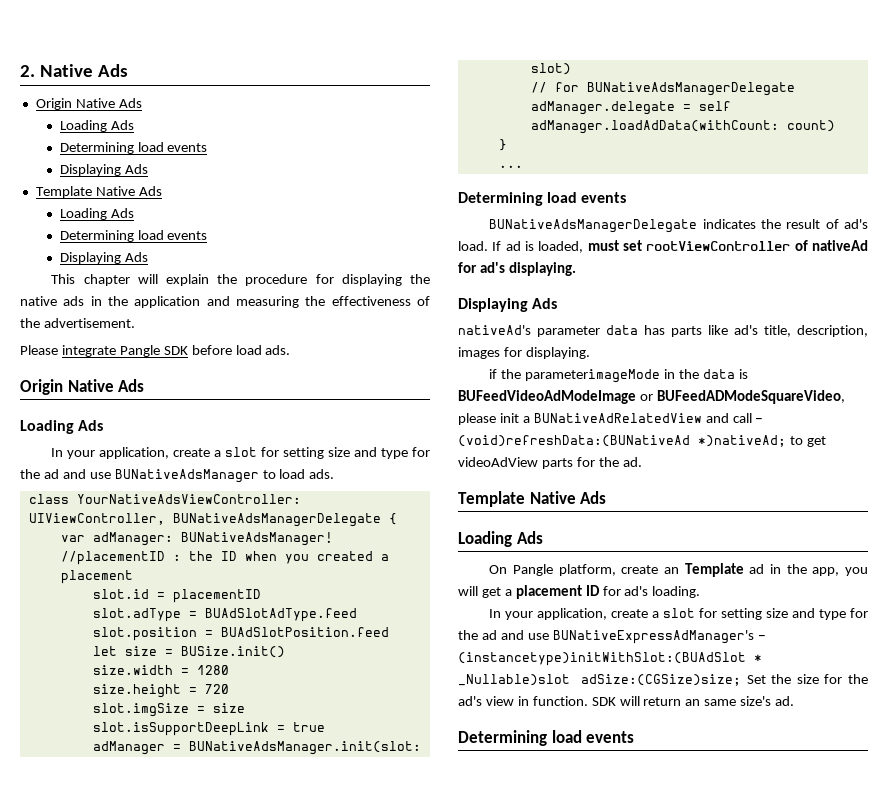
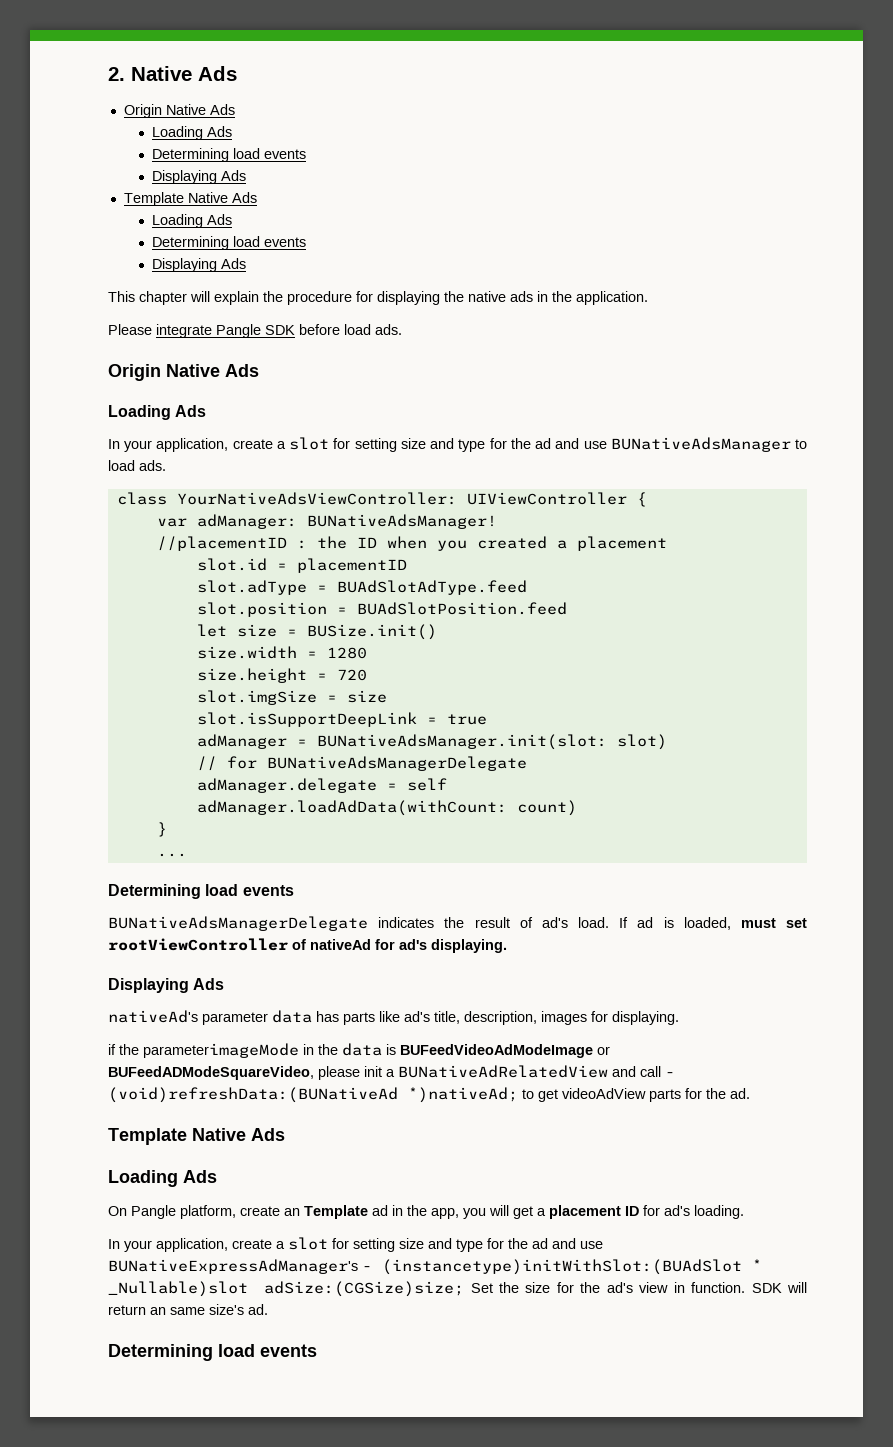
- This chapter will explain the procedure for displaying the native ads in the application and measuring the effectiveness of the advertisement.
+ This chapter will explain the procedure for displaying the native ads in the application.
- class YourNativeAdsViewController: UIViewController, BUNativeAdsManagerDelegate {
+ class YourNativeAdsViewController: UIViewController {

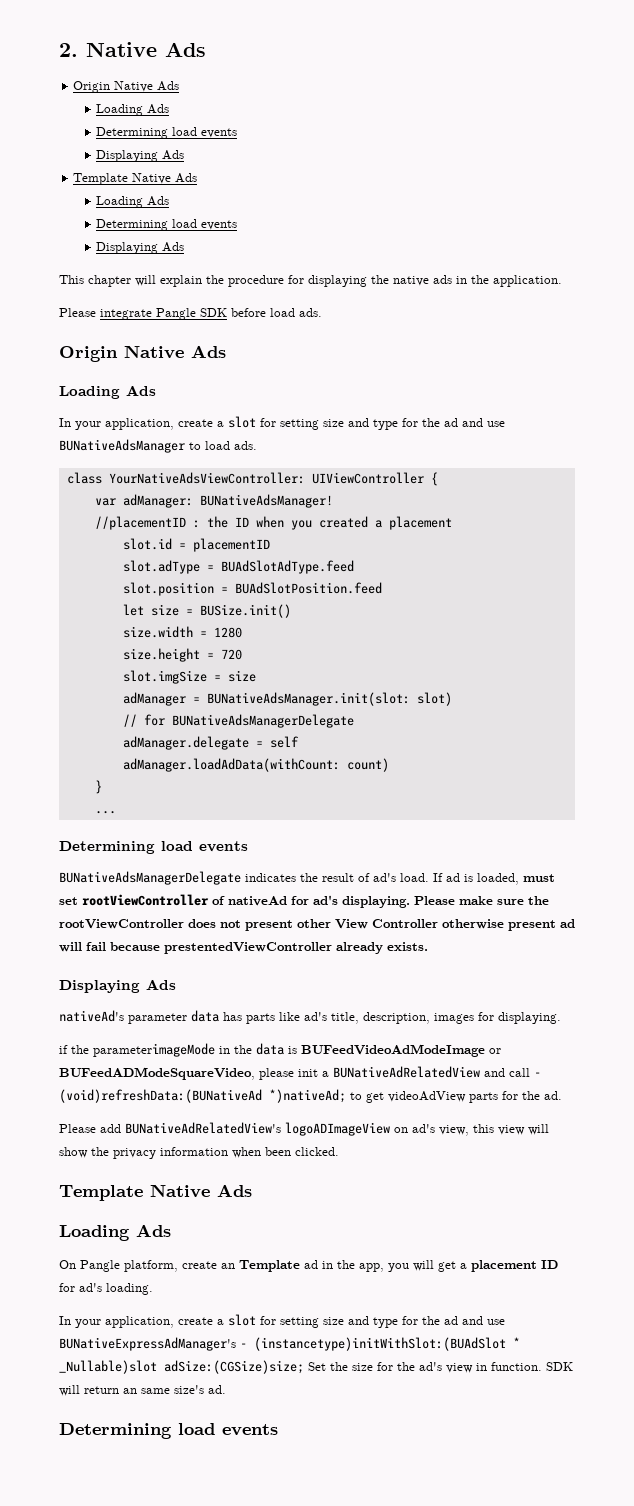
- slot.isSupportDeepLink = true
+ Please make sure the rootViewController does not present other View Controller otherwise present ad will fail because prestentedViewController already exists.
+ Please add BUNativeAdRelatedView's logoADImageView on ad's view, this view will show the privacy information when been clicked.

